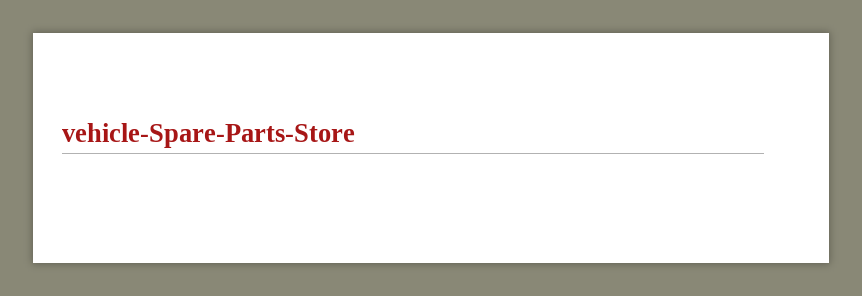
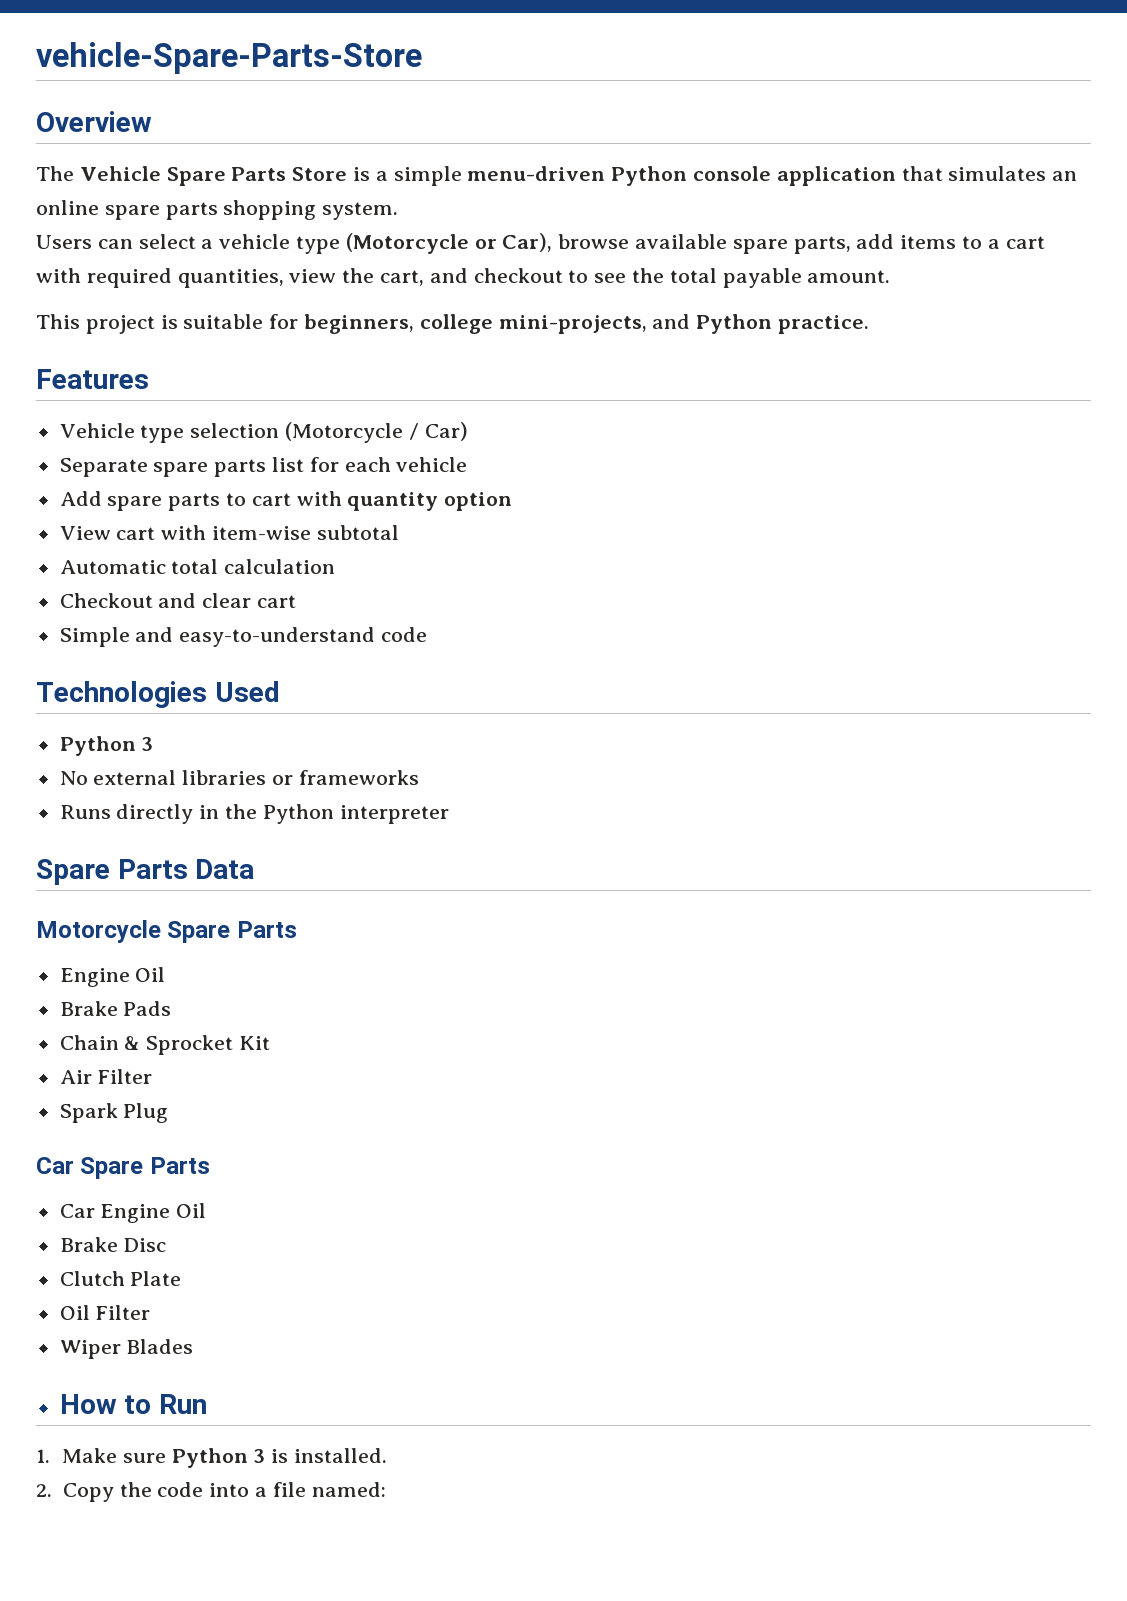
+ Overview
+ The Vehicle Spare Parts Store is a simple menu-driven Python console application that simulates an online spare parts shopping system.
+ Users can select a vehicle type (Motorcycle or Car), browse available spare parts, add items to a cart with required quantities, view the cart, and checkout to see the total payable amount.
+ This project is suitable for beginners, college mini-projects, and Python practice.
+ Features
+ Vehicle type selection (Motorcycle / Car)
+ Separate spare parts list for each vehicle
+ Add spare parts to cart with quantity option
+ View cart with item-wise subtotal
+ Automatic total calculation
+ Checkout and clear cart
+ Simple and easy-to-understand code
+ Technologies Used
+ Python 3
+ No external libraries or frameworks
+ Runs directly in the Python interpreter
+ Spare Parts Data
+ Motorcycle Spare Parts
+ Engine Oil
+ Brake Pads
+ Chain & Sprocket Kit
+ Air Filter
+ Spark Plug
+ Car Spare Parts
+ Car Engine Oil
+ Brake Disc
+ Clutch Plate
+ Oil Filter
+ Wiper Blades
+ How to Run
+ 1. Make sure Python 3 is installed.
+ 2. Copy the code into a file named:

